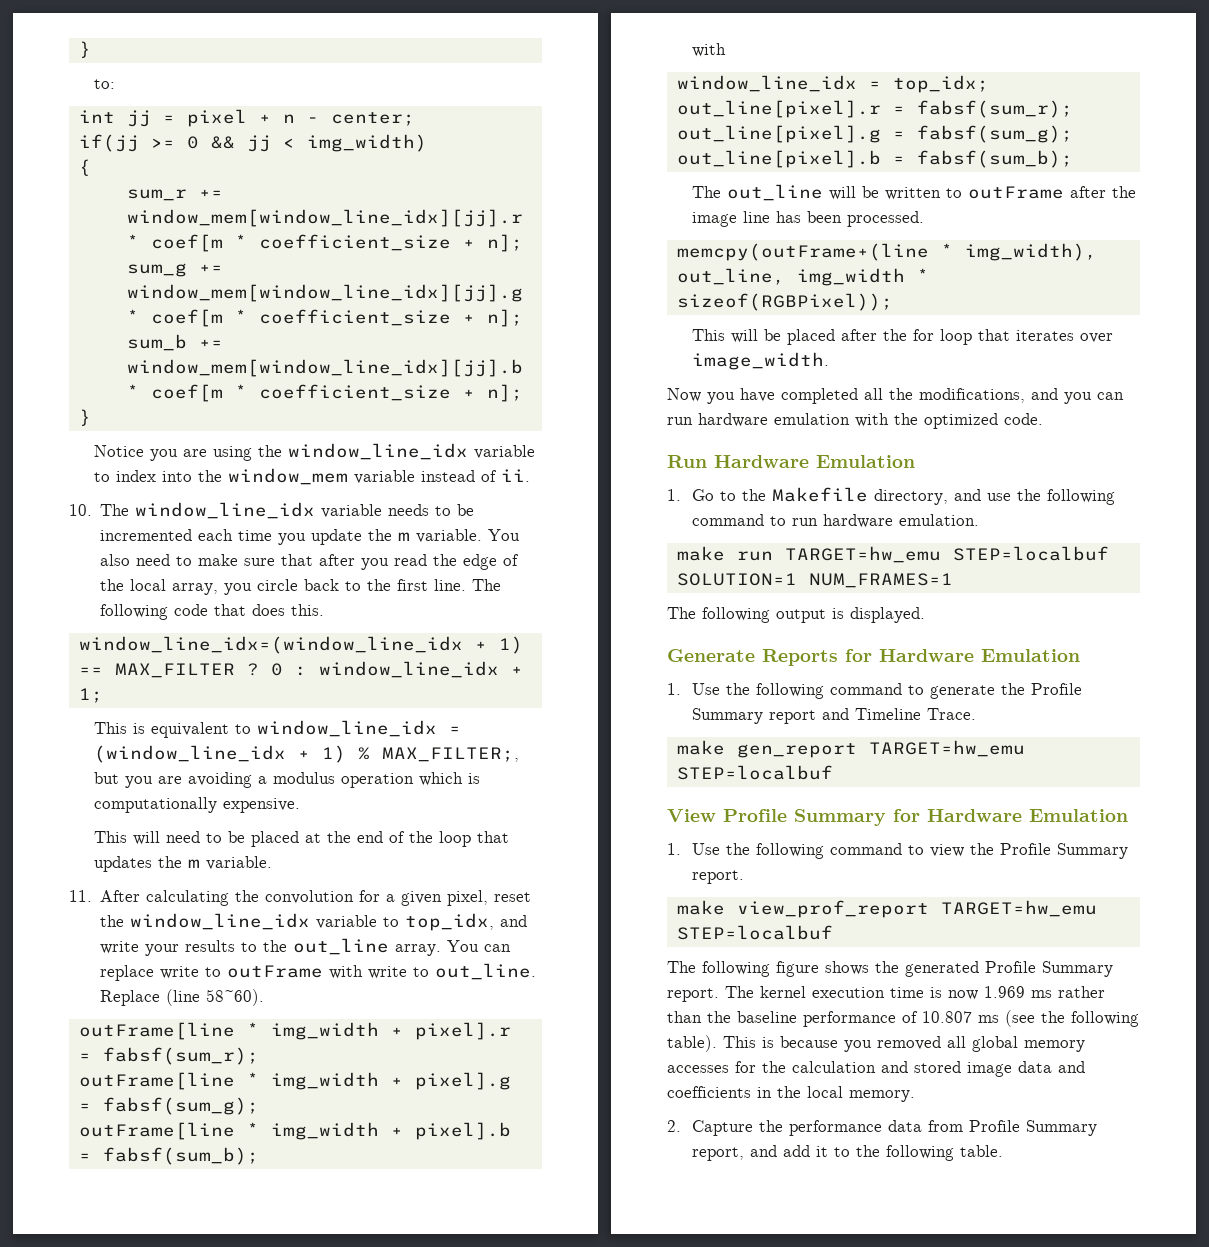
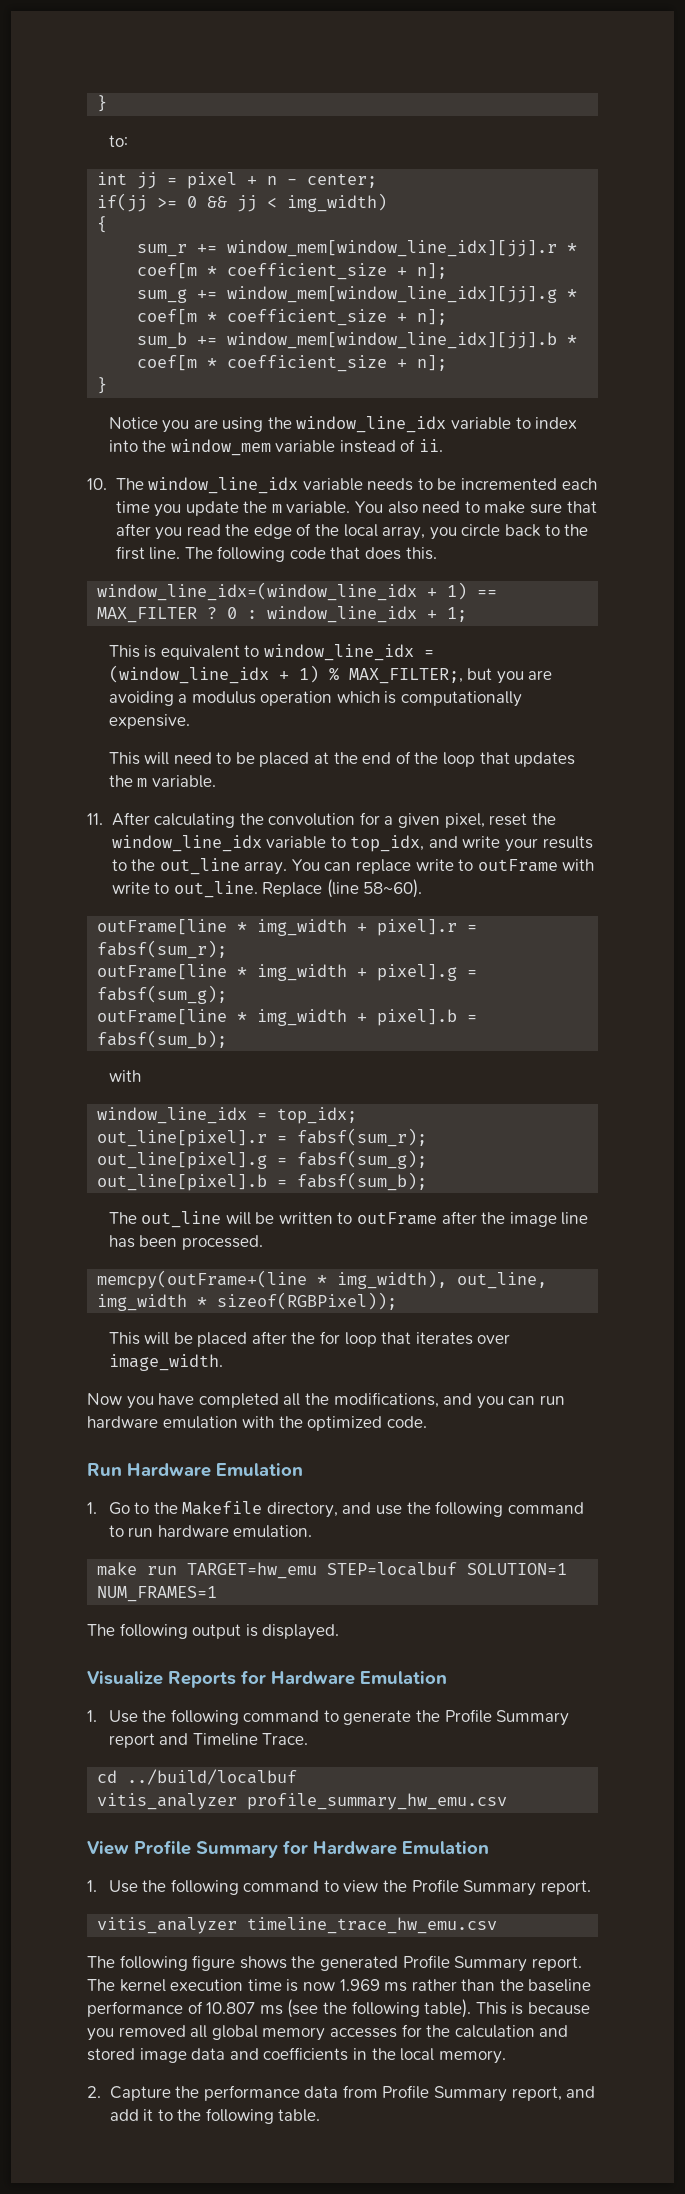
- Generate Reports for Hardware Emulation
+ Visualize Reports for Hardware Emulation
- make gen_report TARGET=hw_emu STEP=localbuf
+ cd ../build/localbuf
+ vitis_analyzer profile_summary_hw_emu.csv
- make view_prof_report TARGET=hw_emu STEP=localbuf
+ vitis_analyzer timeline_trace_hw_emu.csv

